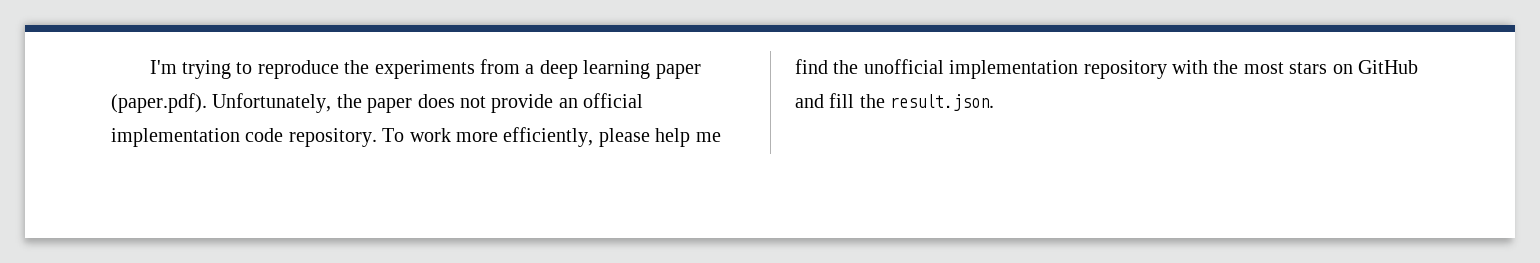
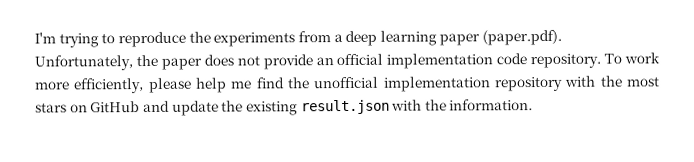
- To work more efficiently, please help me find the unofficial implementation repository with the most stars on GitHub and fill the result.json.
+ To work more efficiently, please help me find the unofficial implementation repository with the most stars on GitHub and update the existing result.json with the information.

